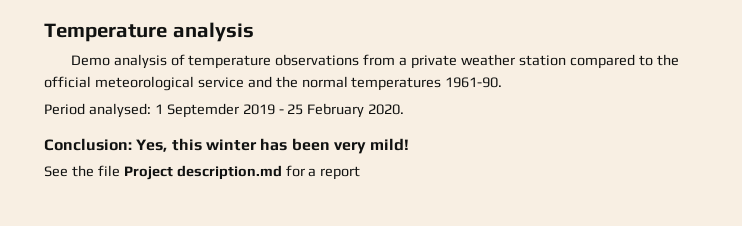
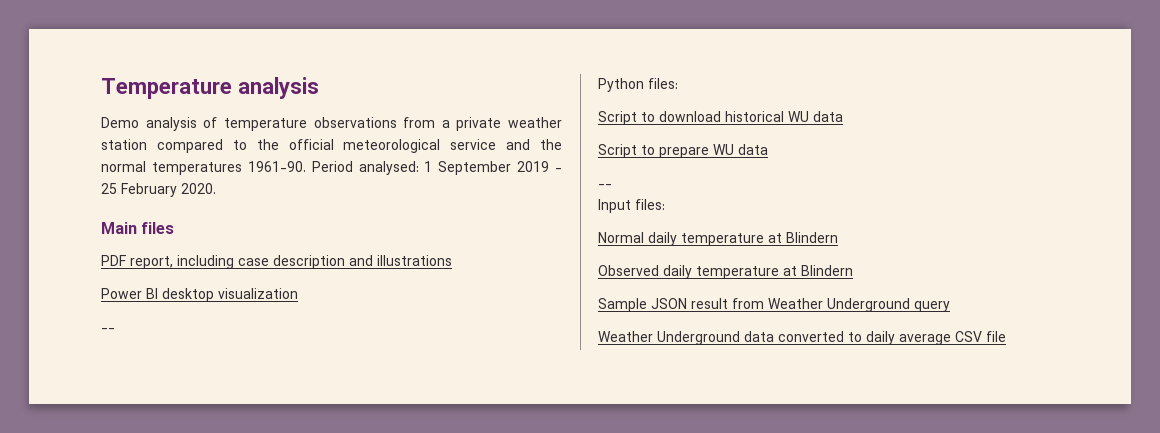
- Demo analysis of temperature observations from a private weather station compared to the official meteorological service and the normal temperatures 1961-90.
- Period analysed: 1 Septemder 2019 - 25 February 2020.
+ Demo analysis of temperature observations from a private weather station compared to the official meteorological service and the normal temperatures 1961-90. Period analysed: 1 September 2019 - 25 February 2020.
- Conclusion: Yes, this winter has been very mild!
- See the file Project description.md for a report
+ Main files
+ PDF report, including case description and illustrations
+ Power BI desktop visualization
+ --
+ Python files:
+ Script to download historical WU data
+ Script to prepare WU data
+ --
+ Input files:
+ Normal daily temperature at Blindern
+ Observed daily temperature at Blindern
+ Sample JSON result from Weather Underground query
+ Weather Underground data converted to daily average CSV file

